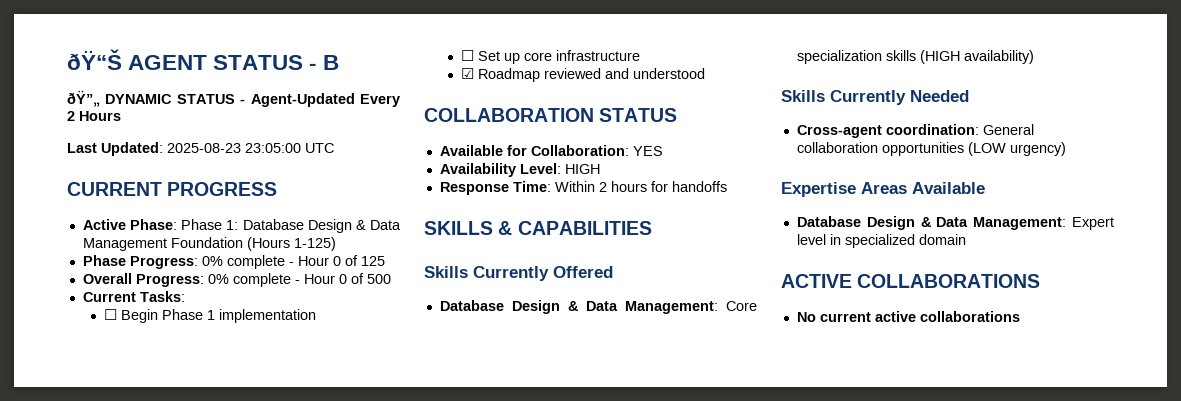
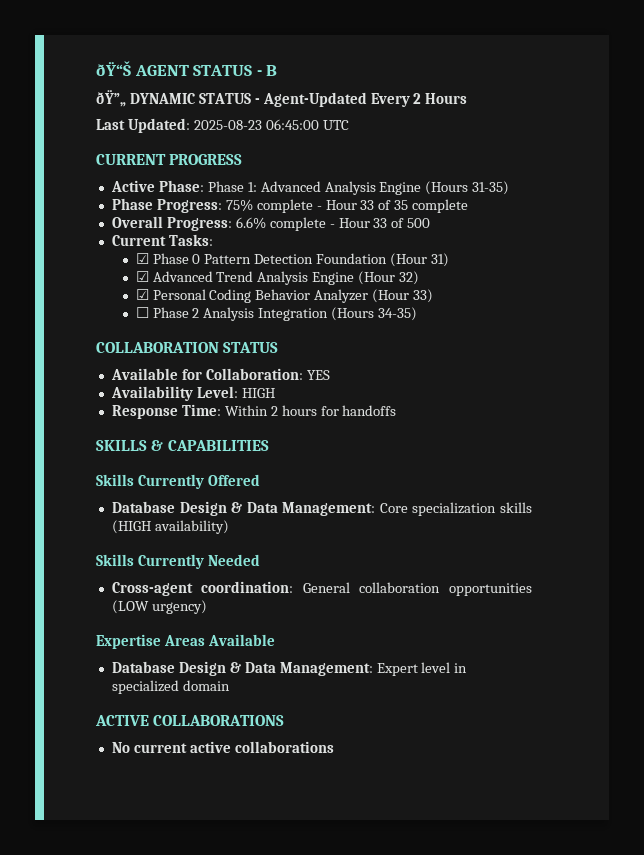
- Last Updated: 2025-08-23 23:05:00 UTC
+ Last Updated: 2025-08-23 06:45:00 UTC
- Active Phase: Phase 1: Database Design & Data Management Foundation (Hours 1-125)
+ Active Phase: Phase 1: Advanced Analysis Engine (Hours 31-35)
- Phase Progress: 0% complete - Hour 0 of 125
+ Phase Progress: 75% complete - Hour 33 of 35 complete
- Overall Progress: 0% complete - Hour 0 of 500
+ Overall Progress: 6.6% complete - Hour 33 of 500
- ☐ Begin Phase 1 implementation
- ☐ Set up core infrastructure
- ☑ Roadmap reviewed and understood
+ ☑ Phase 0 Pattern Detection Foundation (Hour 31)
+ ☑ Advanced Trend Analysis Engine (Hour 32)
+ ☑ Personal Coding Behavior Analyzer (Hour 33)
+ ☐ Phase 2 Analysis Integration (Hours 34-35)

